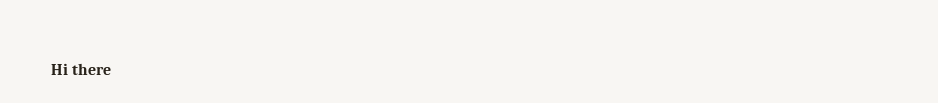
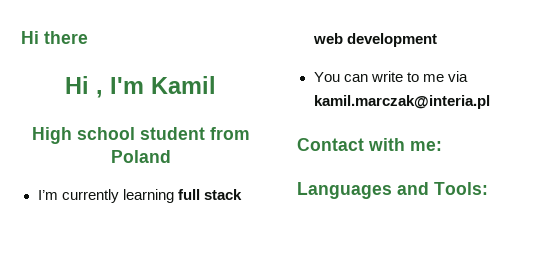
+ Hi , I'm Kamil
+ High school student from Poland
+ I’m currently learning full stack web development
+ You can write to me via kamil.marczak@interia.pl
+ Contact with me:
+ Languages and Tools:

